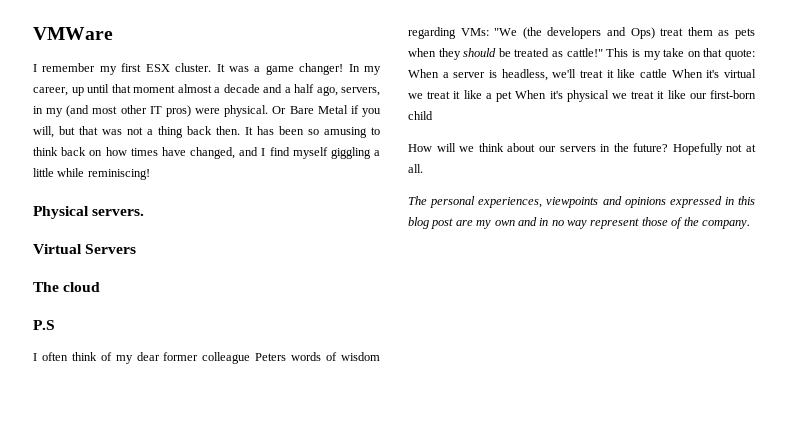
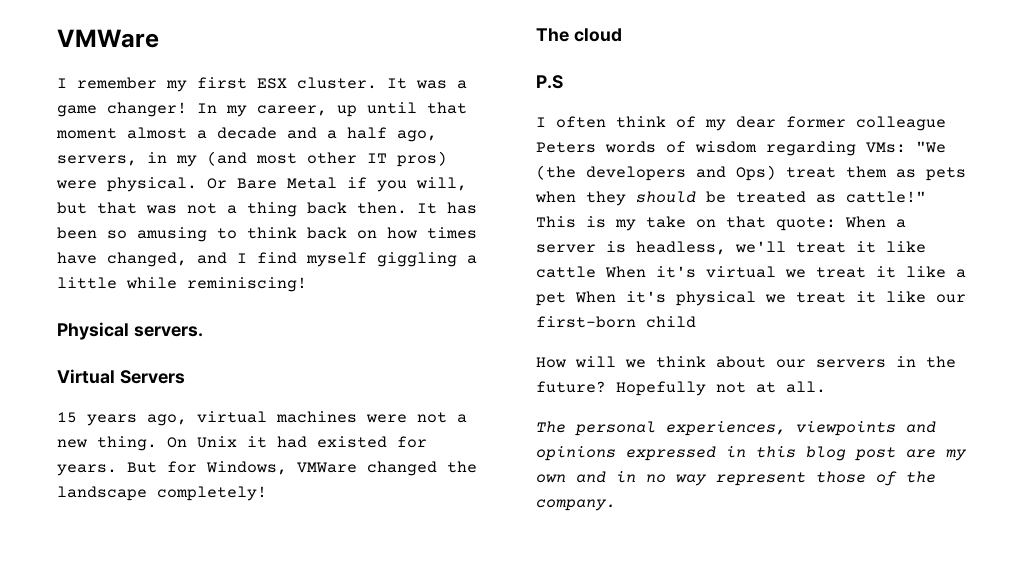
+ 15 years ago, virtual machines were not a new thing. On Unix it had existed for years. But for Windows, VMWare changed the landscape completely!

